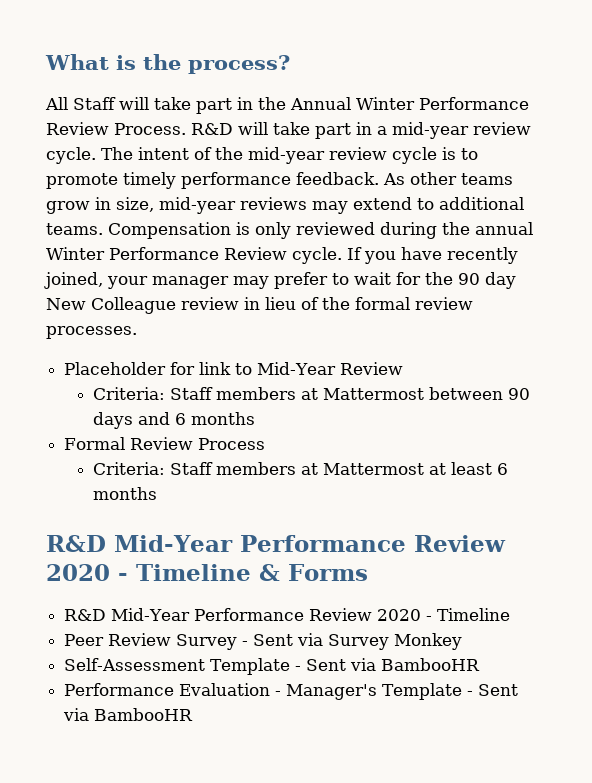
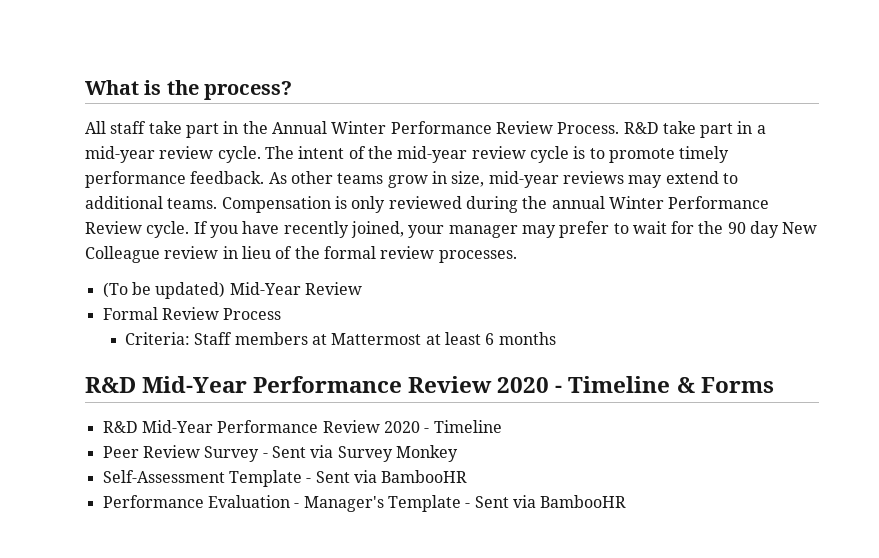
- All Staff will take part in the Annual Winter Performance Review Process.
+ All staff take part in the Annual Winter Performance Review Process.
- R&D will take part in a mid-year review cycle.
+ R&D take part in a mid-year review cycle.
- Placeholder for link to Mid-Year Review
- Criteria: Staff members at Mattermost between 90 days and 6 months
+ (To be updated) Mid-Year Review

